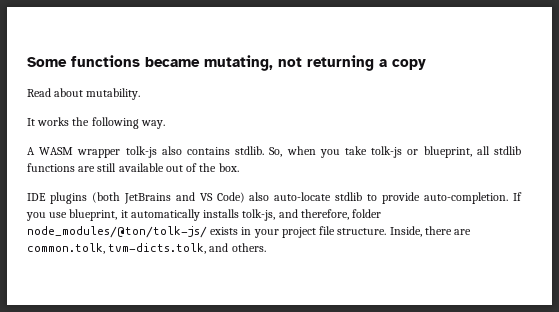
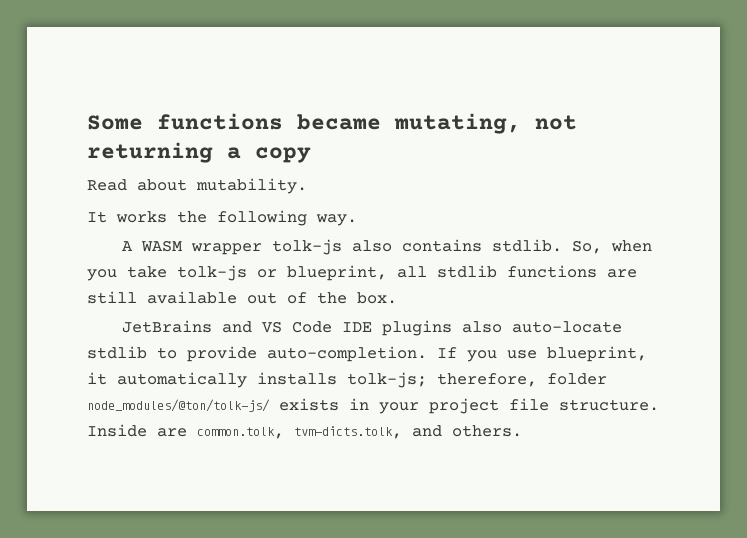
- IDE plugins (both JetBrains and VS Code) also auto-locate stdlib to provide auto-completion.
+ JetBrains and VS Code IDE plugins also auto-locate stdlib to provide auto-completion.
- If you use blueprint, it automatically installs tolk-js, and therefore, folder node_modules/@ton/tolk-js/ exists in your project file structure.
+ If you use blueprint, it automatically installs tolk-js; therefore, folder node_modules/@ton/tolk-js/ exists in your project file structure.
- Inside, there are common.tolk, tvm-dicts.tolk, and others.
+ Inside are common.tolk, tvm-dicts.tolk, and others.

